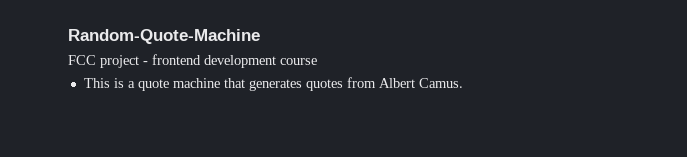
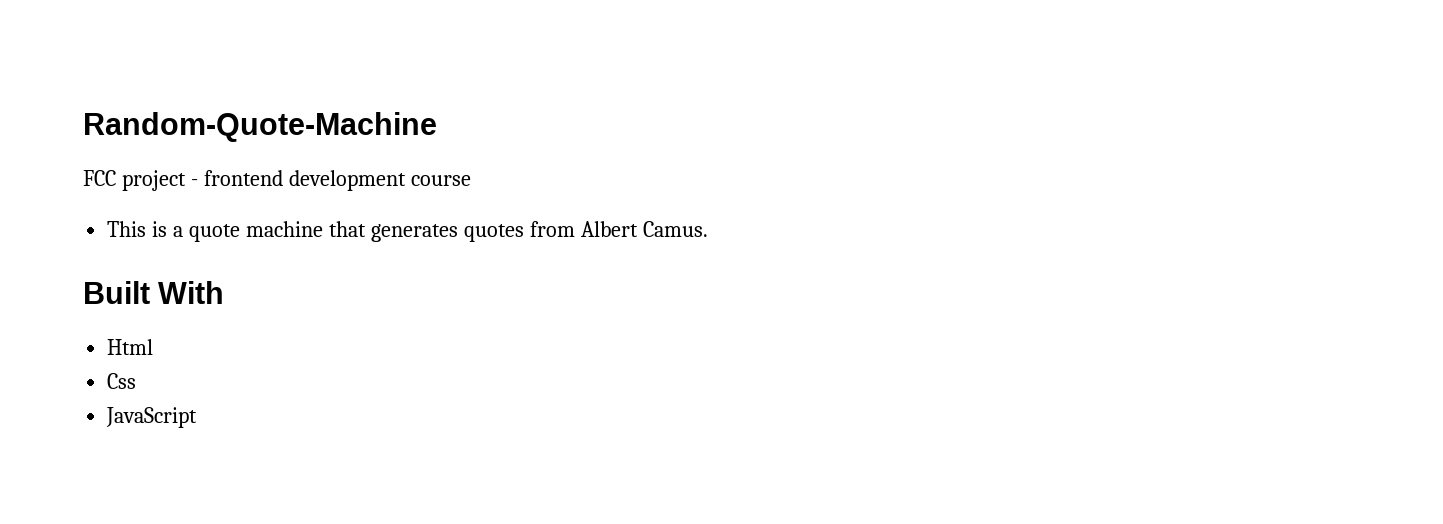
+ Built With
+ Html
+ Css
+ JavaScript

